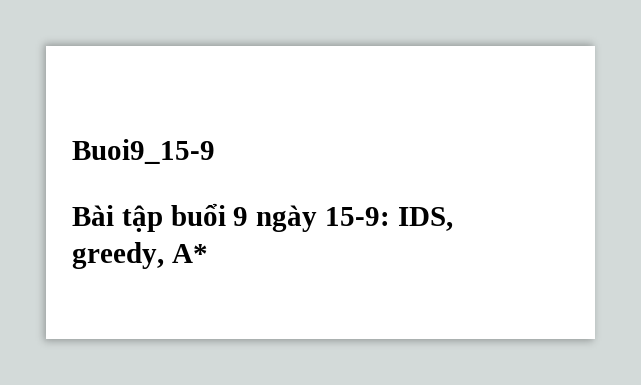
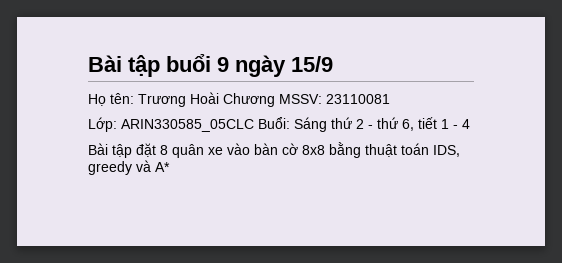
- Buoi9_15-9
- Bài tập buổi 9 ngày 15-9: IDS, greedy, A*
+ Bài tập buổi 9 ngày 15/9
+ Họ tên: Trương Hoài Chương MSSV: 23110081
+ Lớp: ARIN330585_05CLC Buổi: Sáng thứ 2 - thứ 6, tiết 1 - 4
+ Bài tập đặt 8 quân xe vào bàn cờ 8x8 bằng thuật toán IDS, greedy và A*

